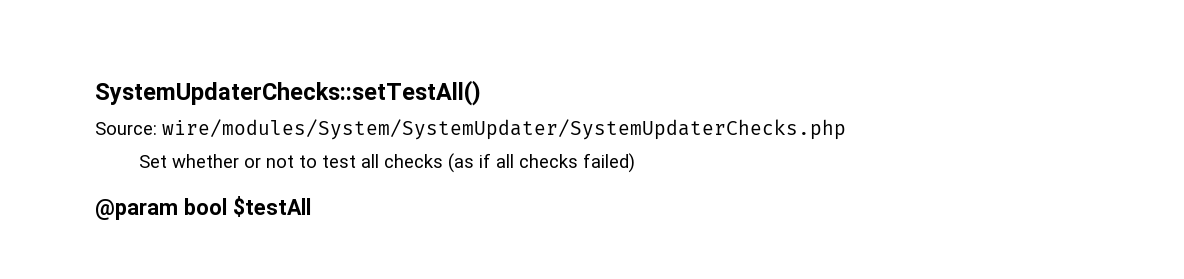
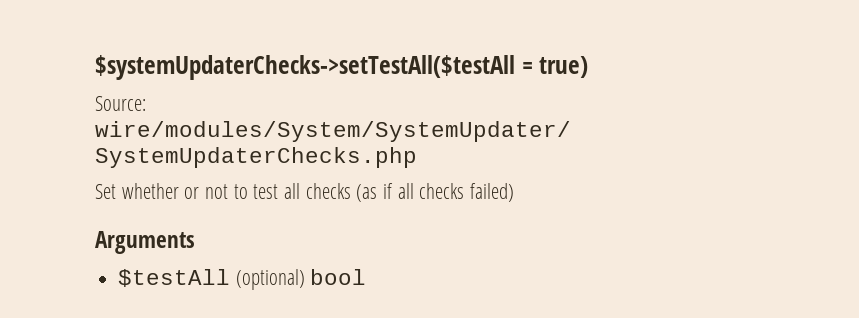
- SystemUpdaterChecks::setTestAll()
+ $systemUpdaterChecks->setTestAll($testAll = true)
- @param bool $testAll
+ Arguments
+ $testAll (optional) bool

